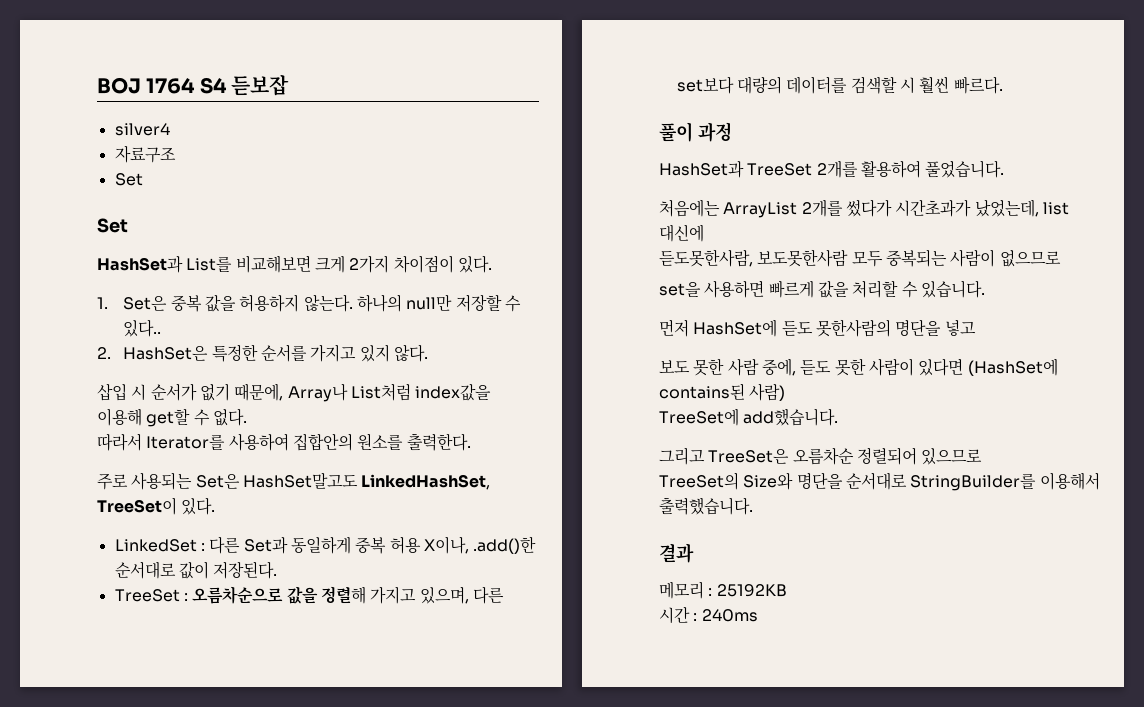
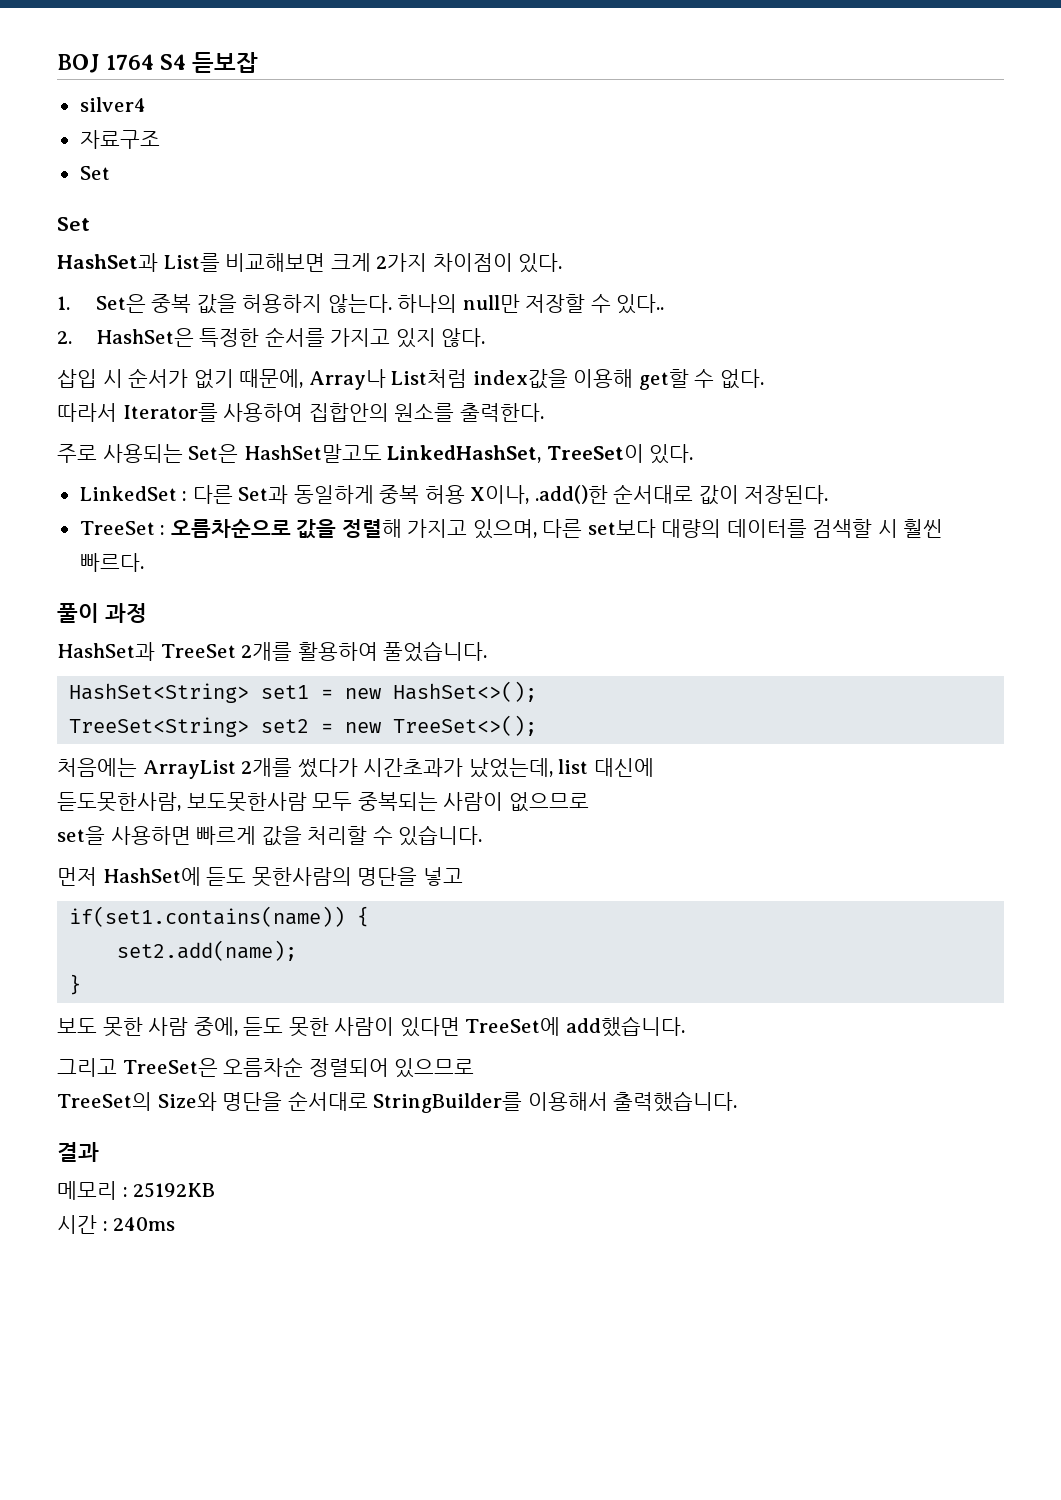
+ HashSet<String> set1 = new HashSet<>();
+ TreeSet<String> set2 = new TreeSet<>();
+ if(set1.contains(name)) {
+ set2.add(name);
+ }
- 보도 못한 사람 중에, 듣도 못한 사람이 있다면 (HashSet에 contains된 사람)
- TreeSet에 add했습니다.
+ 보도 못한 사람 중에, 듣도 못한 사람이 있다면 TreeSet에 add했습니다.

